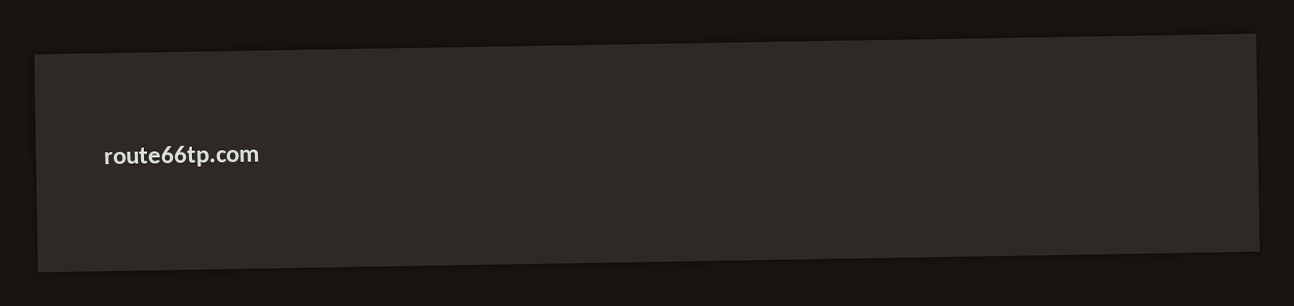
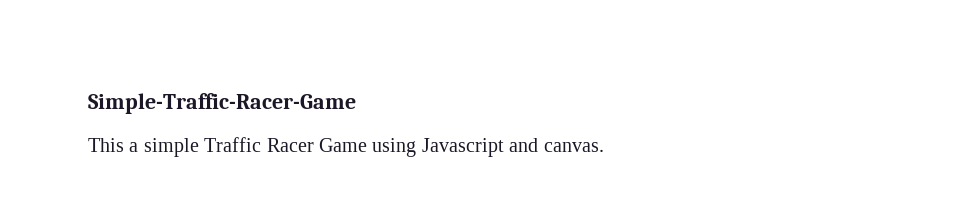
- route66tp.com
+ Simple-Traffic-Racer-Game
+ This a simple Traffic Racer Game using Javascript and canvas.

